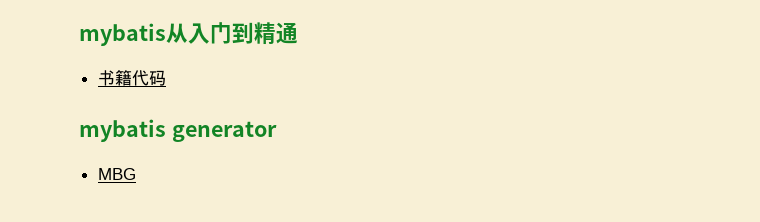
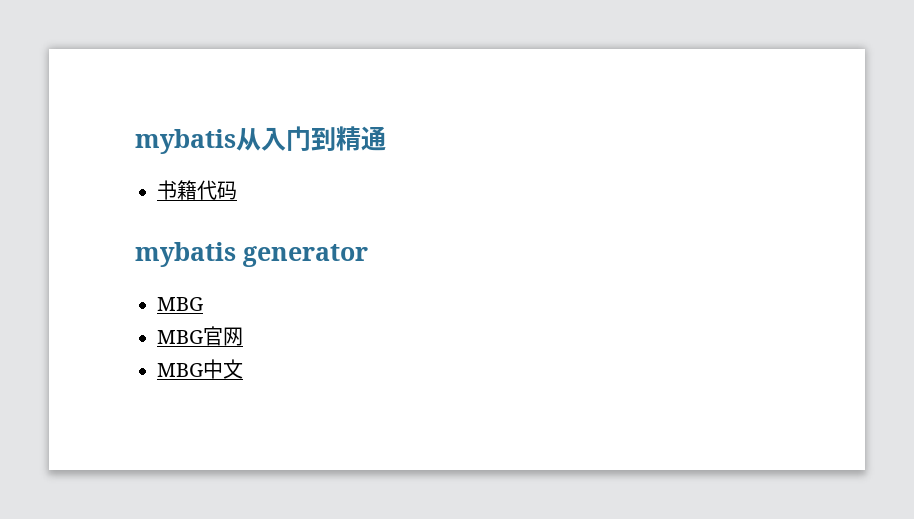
+ MBG官网
+ MBG中文

